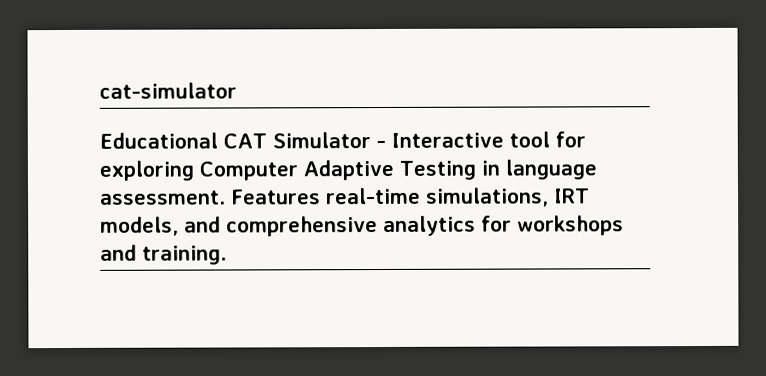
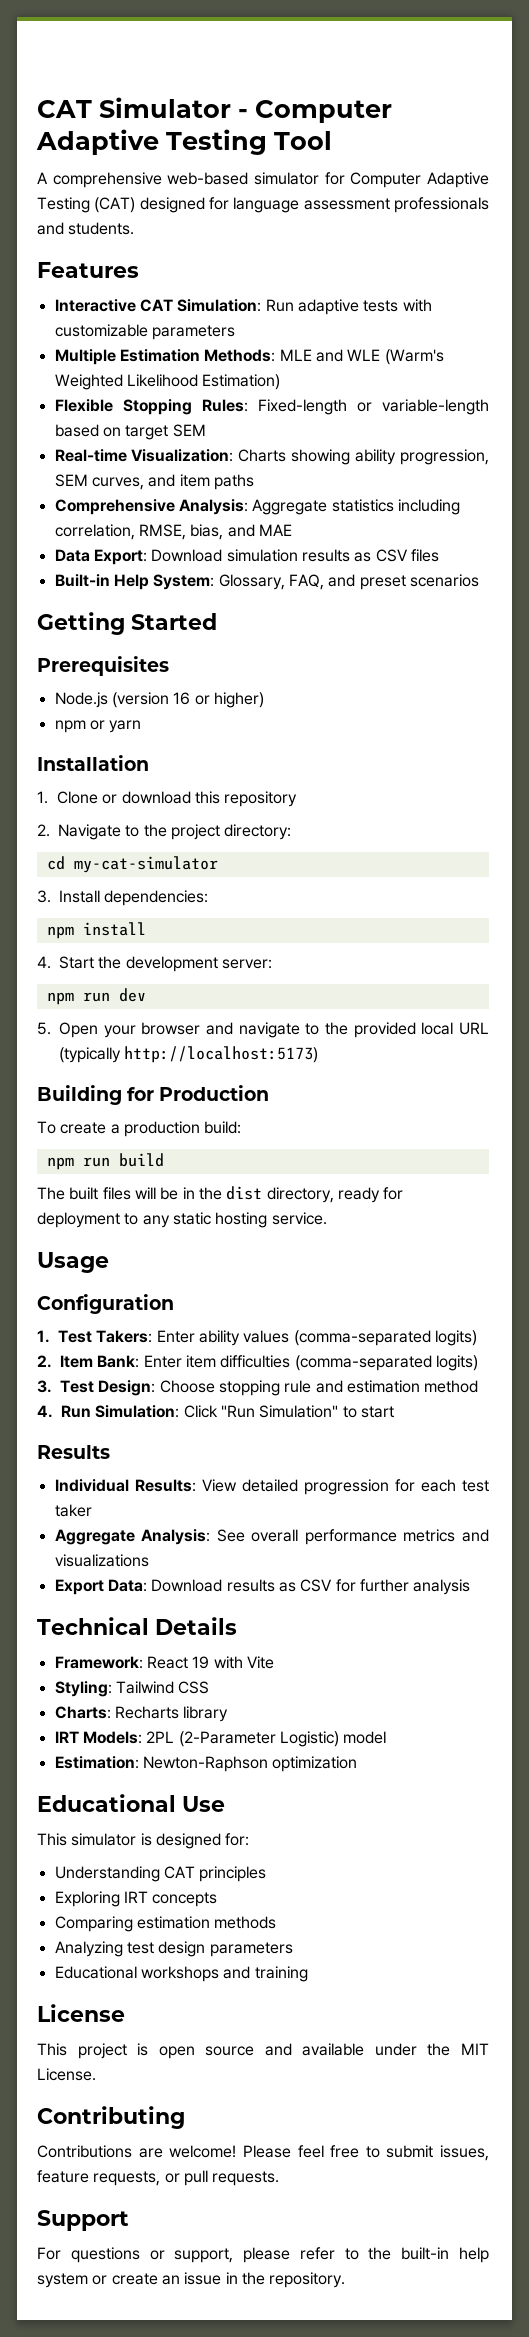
- cat-simulator
- Educational CAT Simulator - Interactive tool for exploring Computer Adaptive Testing in language assessment. Features real-time simulations, IRT models, and comprehensive analytics for workshops and training.
+ CAT Simulator - Computer Adaptive Testing Tool
+ A comprehensive web-based simulator for Computer Adaptive Testing (CAT) designed for language assessment professionals and students.
+ Features
+ Interactive CAT Simulation: Run adaptive tests with customizable parameters
+ Multiple Estimation Methods: MLE and WLE (Warm's Weighted Likelihood Estimation)
+ Flexible Stopping Rules: Fixed-length or variable-length based on target SEM
+ Real-time Visualization: Charts showing ability progression, SEM curves, and item paths
+ Comprehensive Analysis: Aggregate statistics including correlation, RMSE, bias, and MAE
+ Data Export: Download simulation results as CSV files
+ Built-in Help System: Glossary, FAQ, and preset scenarios
+ Getting Started
+ Prerequisites
+ Node.js (version 16 or higher)
+ npm or yarn
+ Installation
+ 1. Clone or download this repository
+ 2. Navigate to the project directory:
+ cd my-cat-simulator
+ 3. Install dependencies:
+ npm install
+ 4. Start the development server:
+ npm run dev
+ 5. Open your browser and navigate to the provided local URL (typically http://localhost:5173)
+ Building for Production
+ To create a production build:
+ npm run build
+ The built files will be in the dist directory, ready for deployment to any static hosting service.
+ Usage
+ Configuration
+ 1. Test Takers: Enter ability values (comma-separated logits)
+ 2. Item Bank: Enter item difficulties (comma-separated logits)
+ 3. Test Design: Choose stopping rule and estimation method
+ 4. Run Simulation: Click "Run Simulation" to start
+ Results
+ Individual Results: View detailed progression for each test taker
+ Aggregate Analysis: See overall performance metrics and visualizations
+ Export Data: Download results as CSV for further analysis
+ Technical Details
+ Framework: React 19 with Vite
+ Styling: Tailwind CSS
+ Charts: Recharts library
+ IRT Models: 2PL (2-Parameter Logistic) model
+ Estimation: Newton-Raphson optimization
+ Educational Use
+ This simulator is designed for:
+ Understanding CAT principles
+ Exploring IRT concepts
+ Comparing estimation methods
+ Analyzing test design parameters
+ Educational workshops and training
+ License
+ This project is open source and available under the MIT License.
+ Contributing
+ Contributions are welcome! Please feel free to submit issues, feature requests, or pull requests.
+ Support
+ For questions or support, please refer to the built-in help system or create an issue in the repository.

